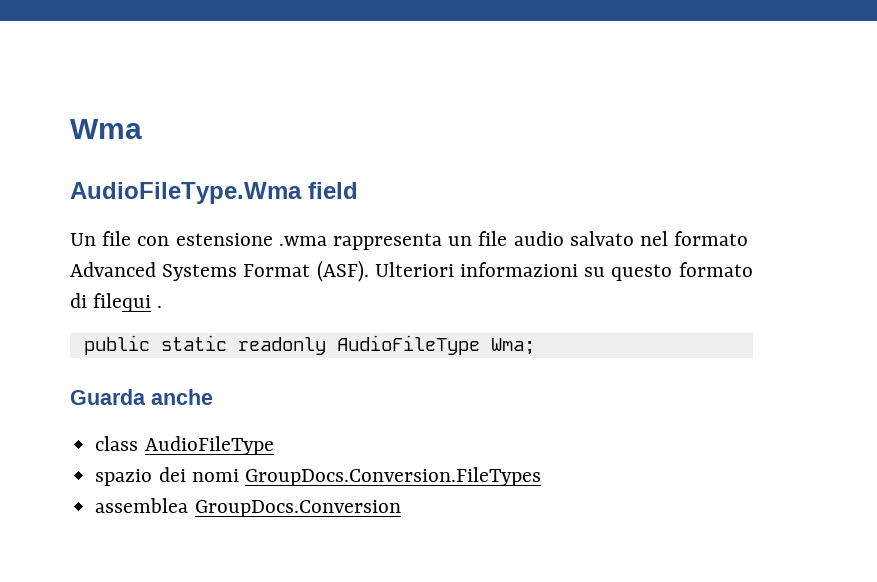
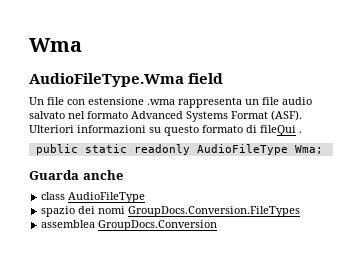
- Ulteriori informazioni su questo formato di filequi .
+ Ulteriori informazioni su questo formato di fileQui .

